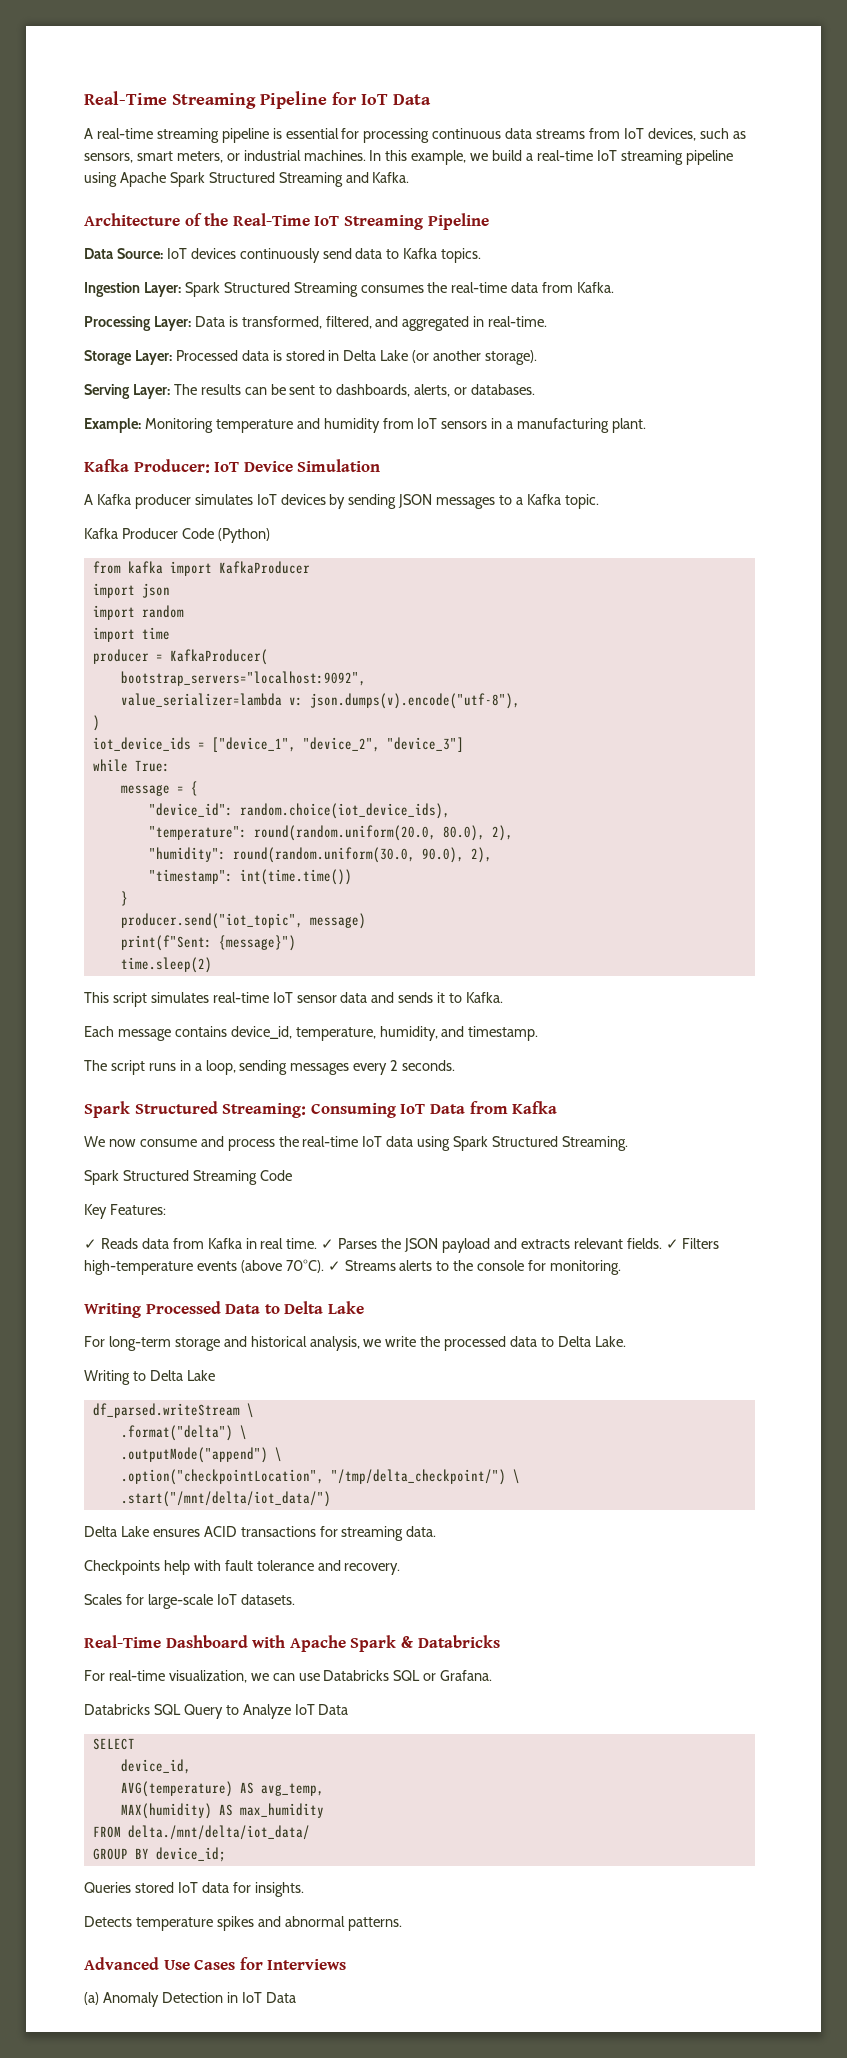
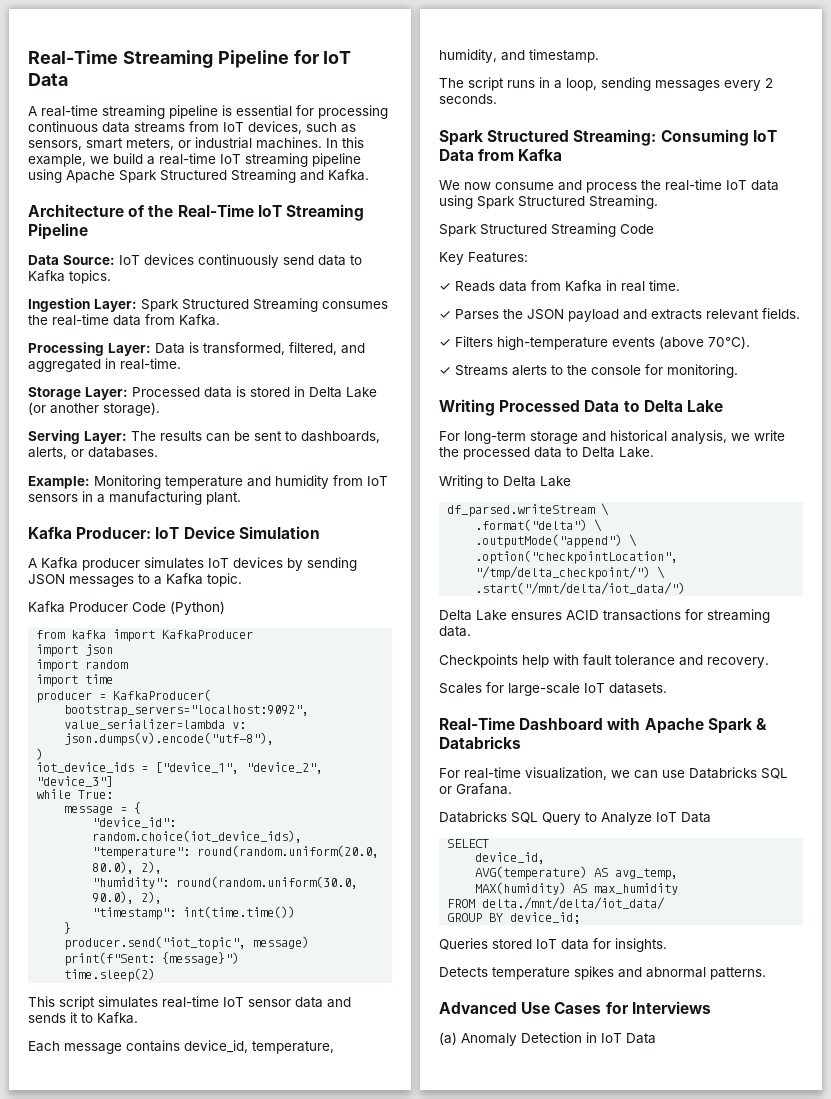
- ✓ Reads data from Kafka in real time. ✓ Parses the JSON payload and extracts relevant fields. ✓ Filters high-temperature events (above 70°C). ✓ Streams alerts to the console for monitoring.
+ ✓ Reads data from Kafka in real time.
+ ✓ Parses the JSON payload and extracts relevant fields.
+ ✓ Filters high-temperature events (above 70°C).
+ ✓ Streams alerts to the console for monitoring.

